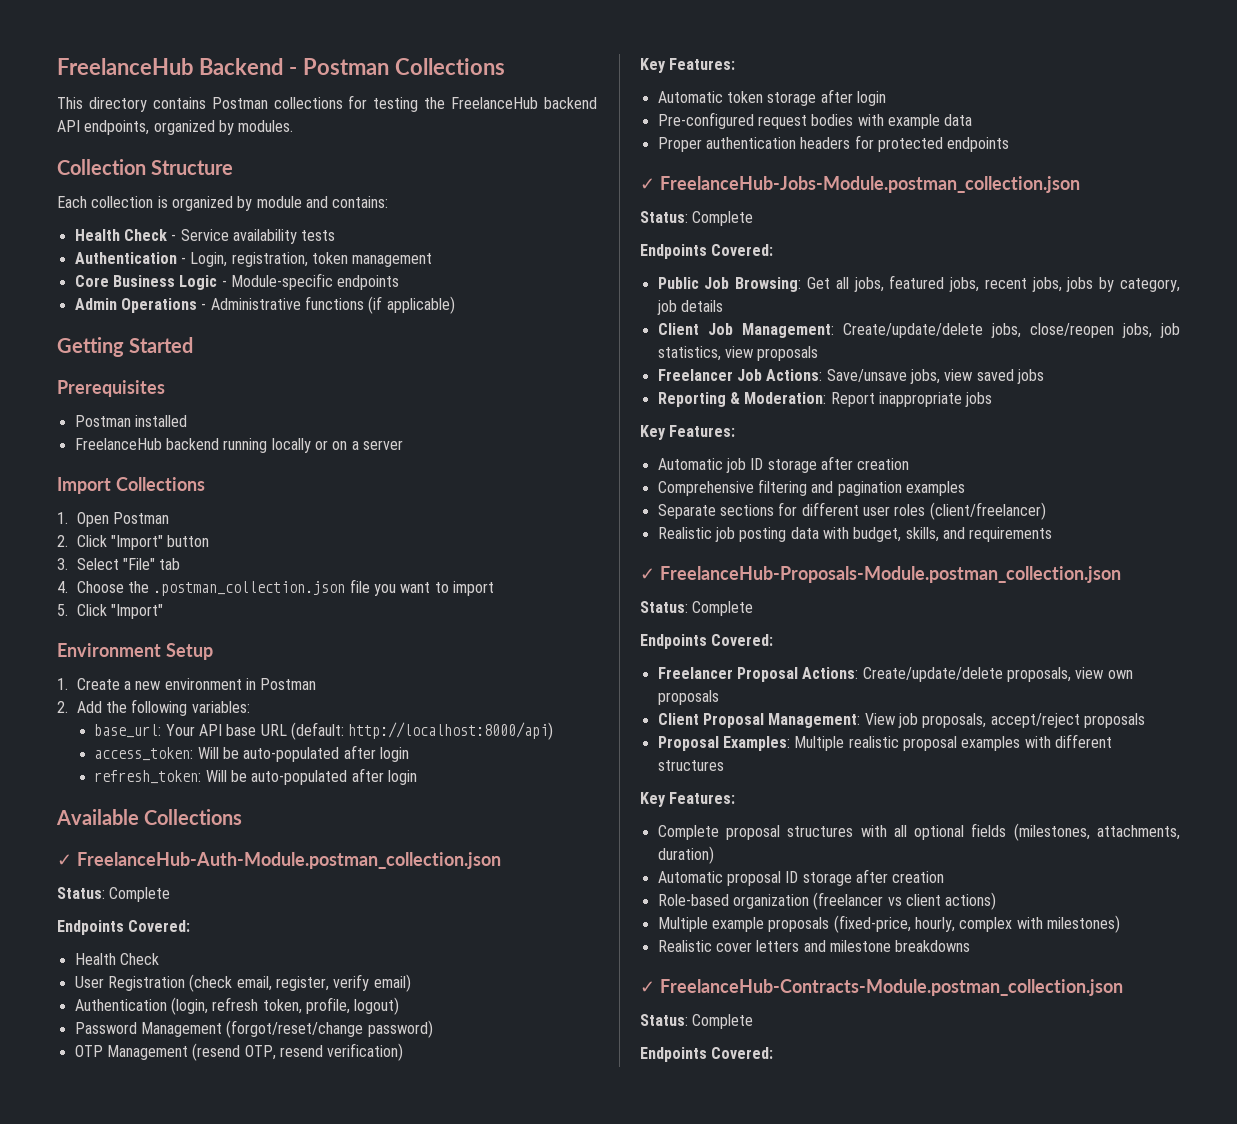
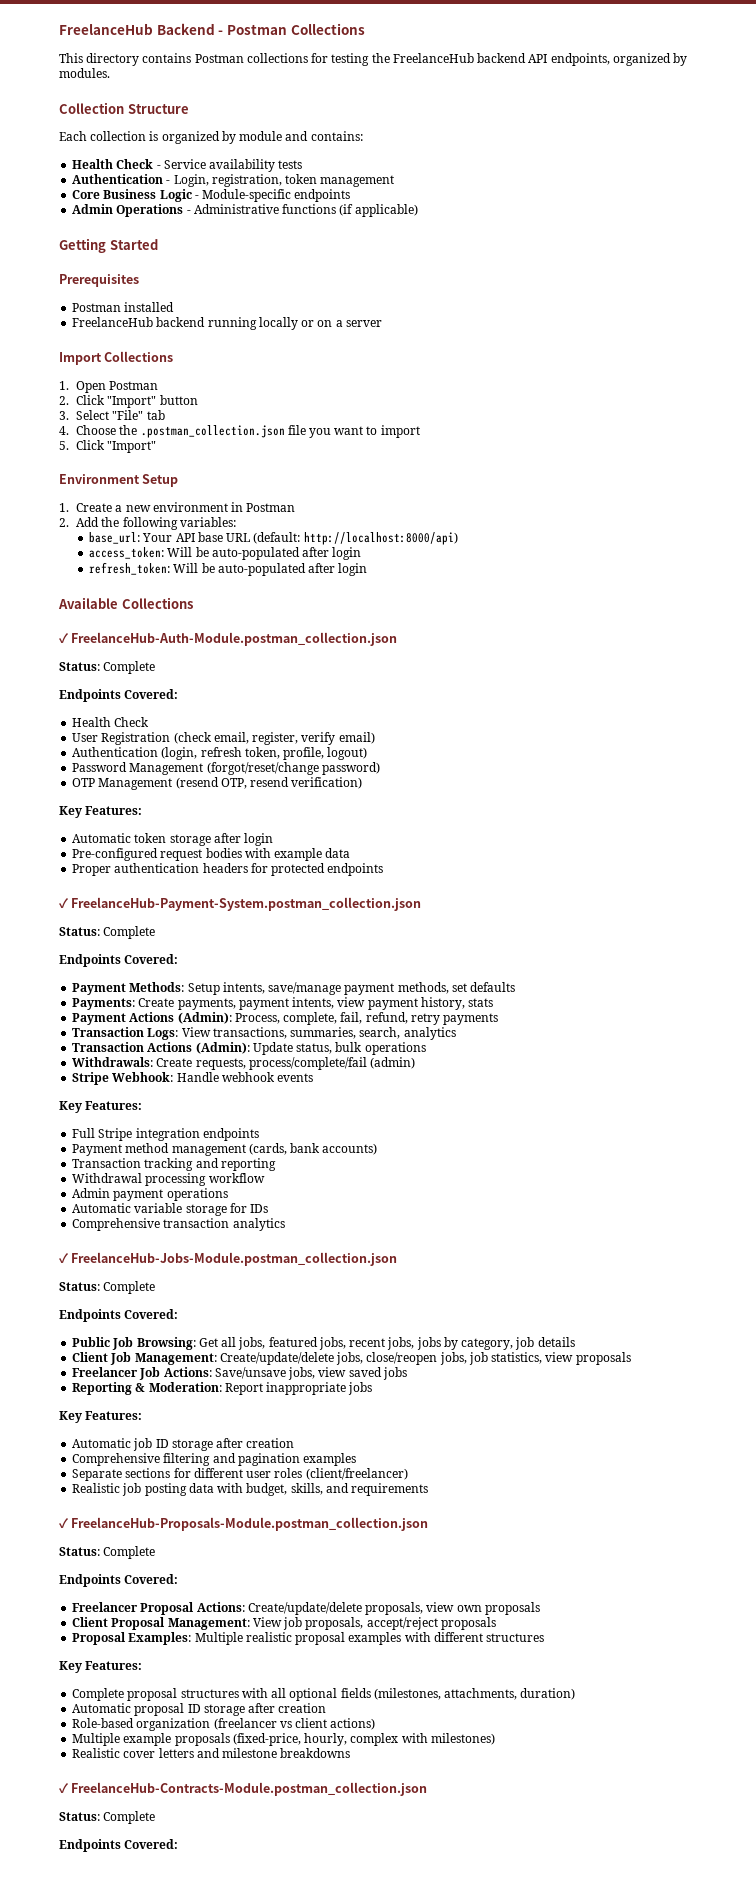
+ ✓ FreelanceHub-Payment-System.postman_collection.json
+ Status: Complete
+ Endpoints Covered:
+ Payment Methods: Setup intents, save/manage payment methods, set defaults
+ Payments: Create payments, payment intents, view payment history, stats
+ Payment Actions (Admin): Process, complete, fail, refund, retry payments
+ Transaction Logs: View transactions, summaries, search, analytics
+ Transaction Actions (Admin): Update status, bulk operations
+ Withdrawals: Create requests, process/complete/fail (admin)
+ Stripe Webhook: Handle webhook events
+ Key Features:
+ Full Stripe integration endpoints
+ Payment method management (cards, bank accounts)
+ Transaction tracking and reporting
+ Withdrawal processing workflow
+ Admin payment operations
+ Automatic variable storage for IDs
+ Comprehensive transaction analytics

